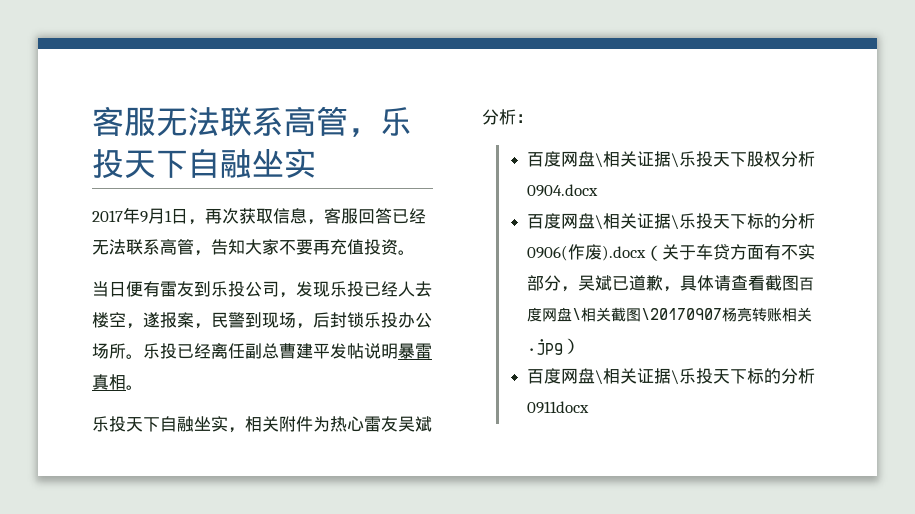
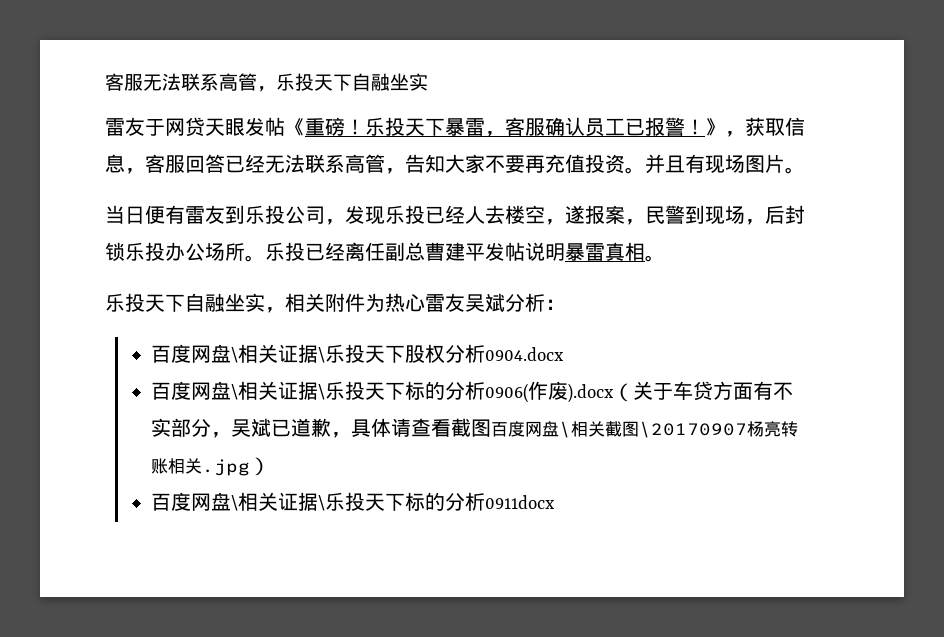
- 2017年9月1日，再次获取信息，客服回答已经无法联系高管，告知大家不要再充值投资。
+ 雷友于网贷天眼发帖《重磅！乐投天下暴雷，客服确认员工已报警！》，获取信息，客服回答已经无法联系高管，告知大家不要再充值投资。并且有现场图片。

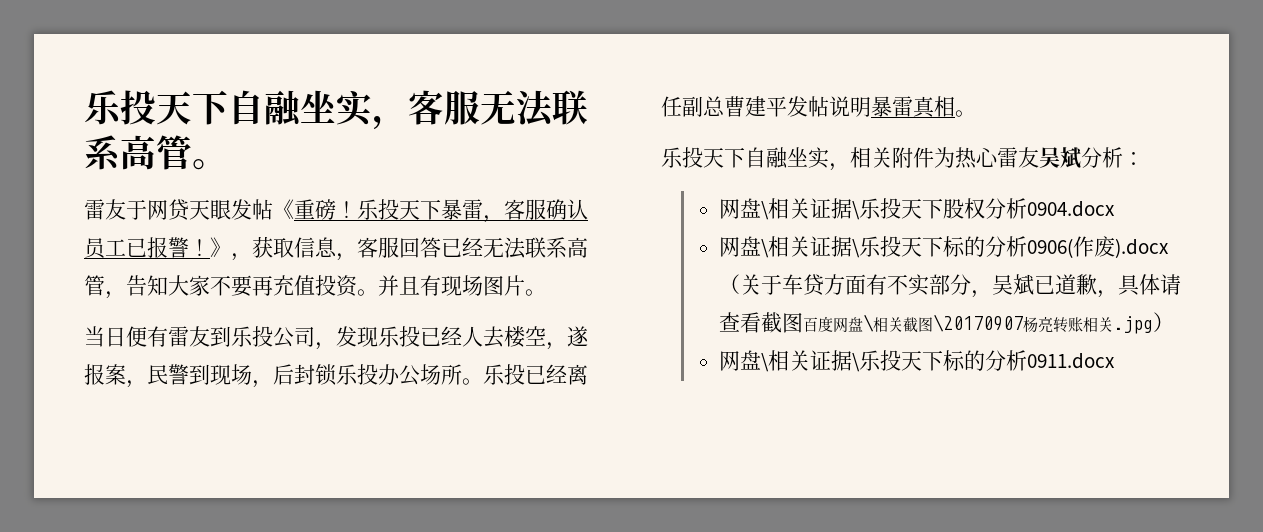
- 客服无法联系高管，乐投天下自融坐实
+ 乐投天下自融坐实，客服无法联系高管。
- 百度网盘\相关证据\乐投天下股权分析0904.docx
+ 网盘\相关证据\乐投天下股权分析0904.docx
- 百度网盘\相关证据\乐投天下标的分析0906(作废).docx（关于车贷方面有不实部分，吴斌已道歉，具体请查看截图百度网盘\相关截图\20170907杨亮转账相关.jpg）
+ 网盘\相关证据\乐投天下标的分析0906(作废).docx（关于车贷方面有不实部分，吴斌已道歉，具体请查看截图百度网盘\相关截图\20170907杨亮转账相关.jpg）
- 百度网盘\相关证据\乐投天下标的分析0911docx
+ 网盘\相关证据\乐投天下标的分析0911.docx

